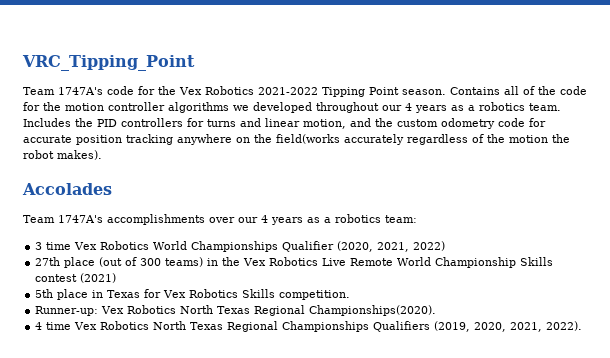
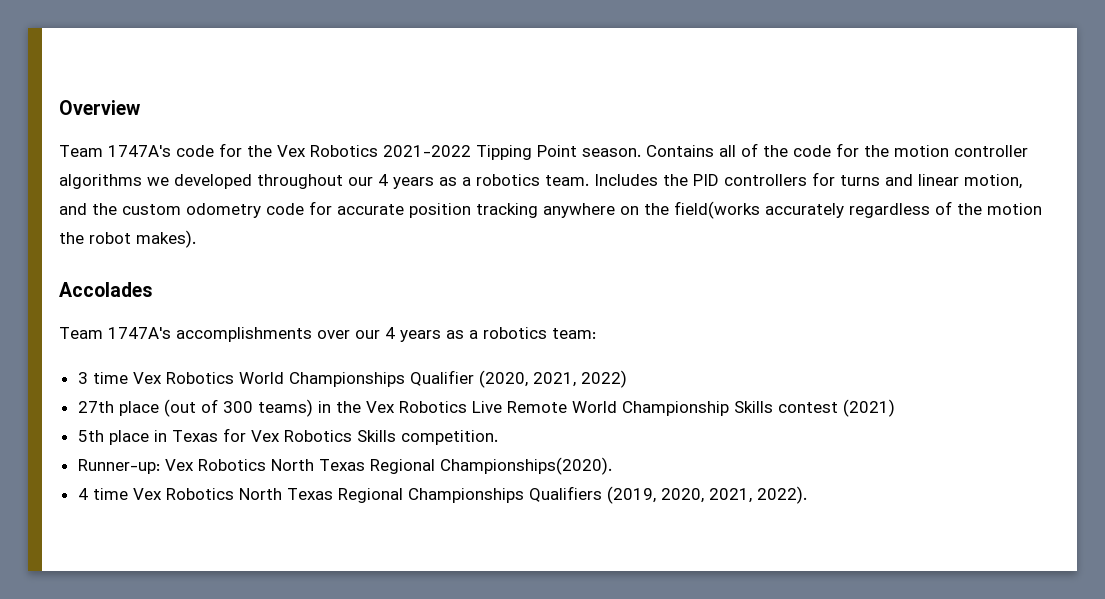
- VRC_Tipping_Point
+ Overview

